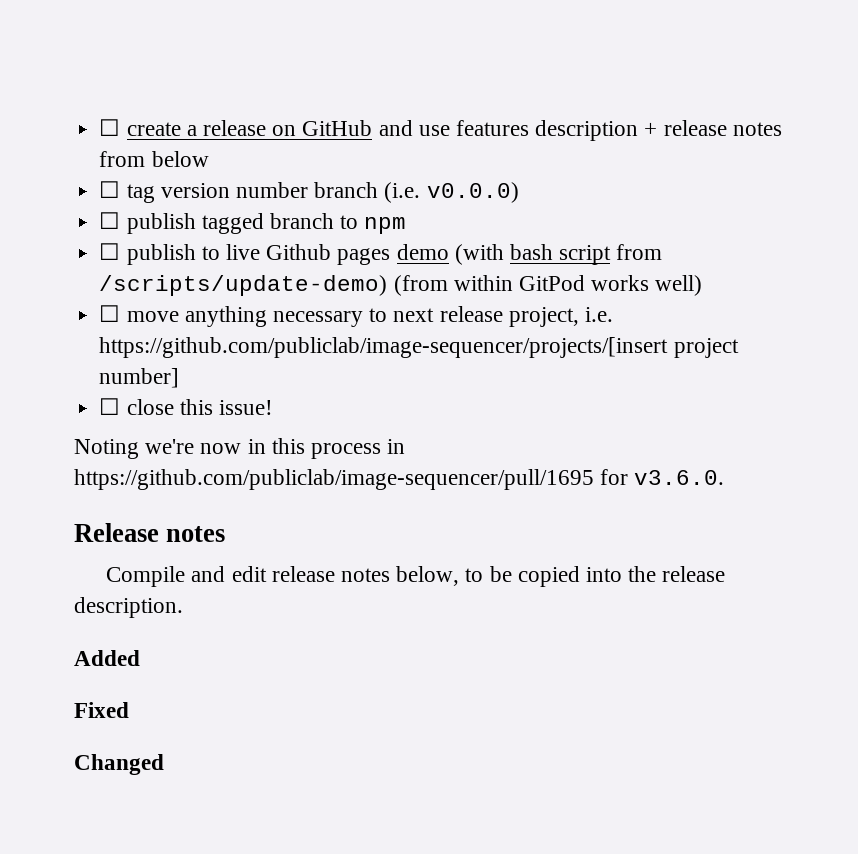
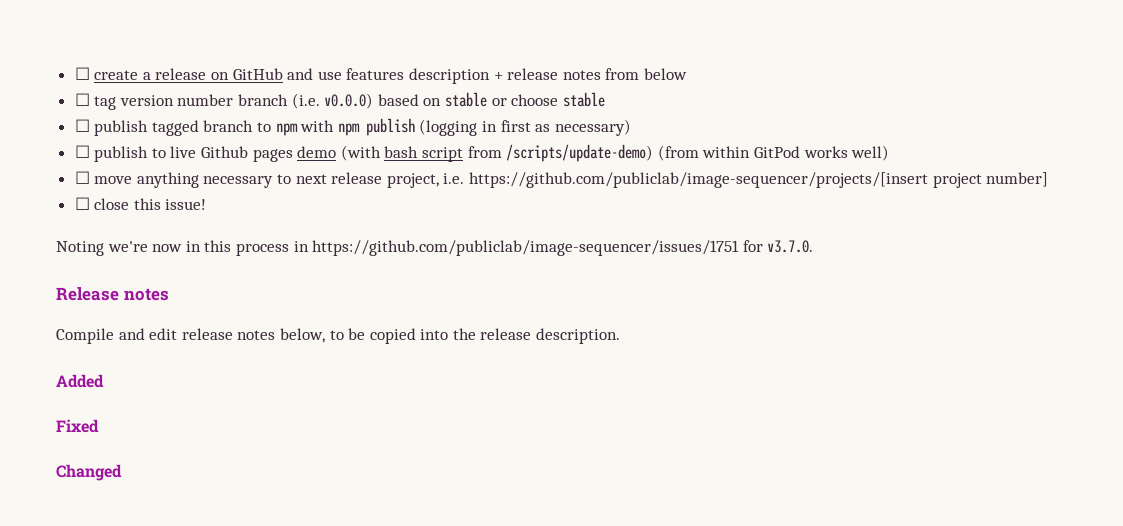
- ☐ tag version number branch (i.e. v0.0.0)
+ ☐ tag version number branch (i.e. v0.0.0) based on stable or choose stable
- ☐ publish tagged branch to npm
+ ☐ publish tagged branch to npm with npm publish (logging in first as necessary)
- Noting we're now in this process in https://github.com/publiclab/image-sequencer/pull/1695 for v3.6.0.
+ Noting we're now in this process in https://github.com/publiclab/image-sequencer/issues/1751 for v3.7.0.

